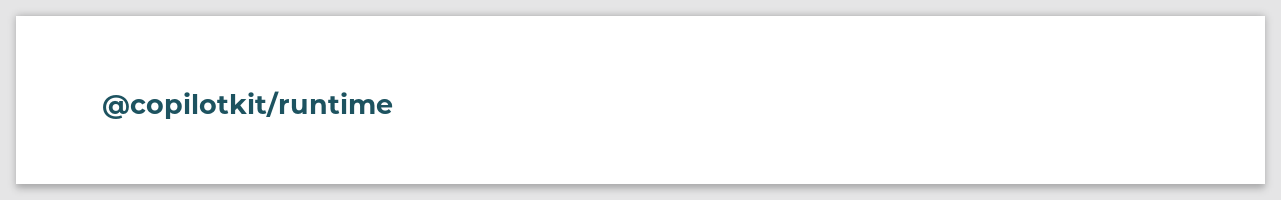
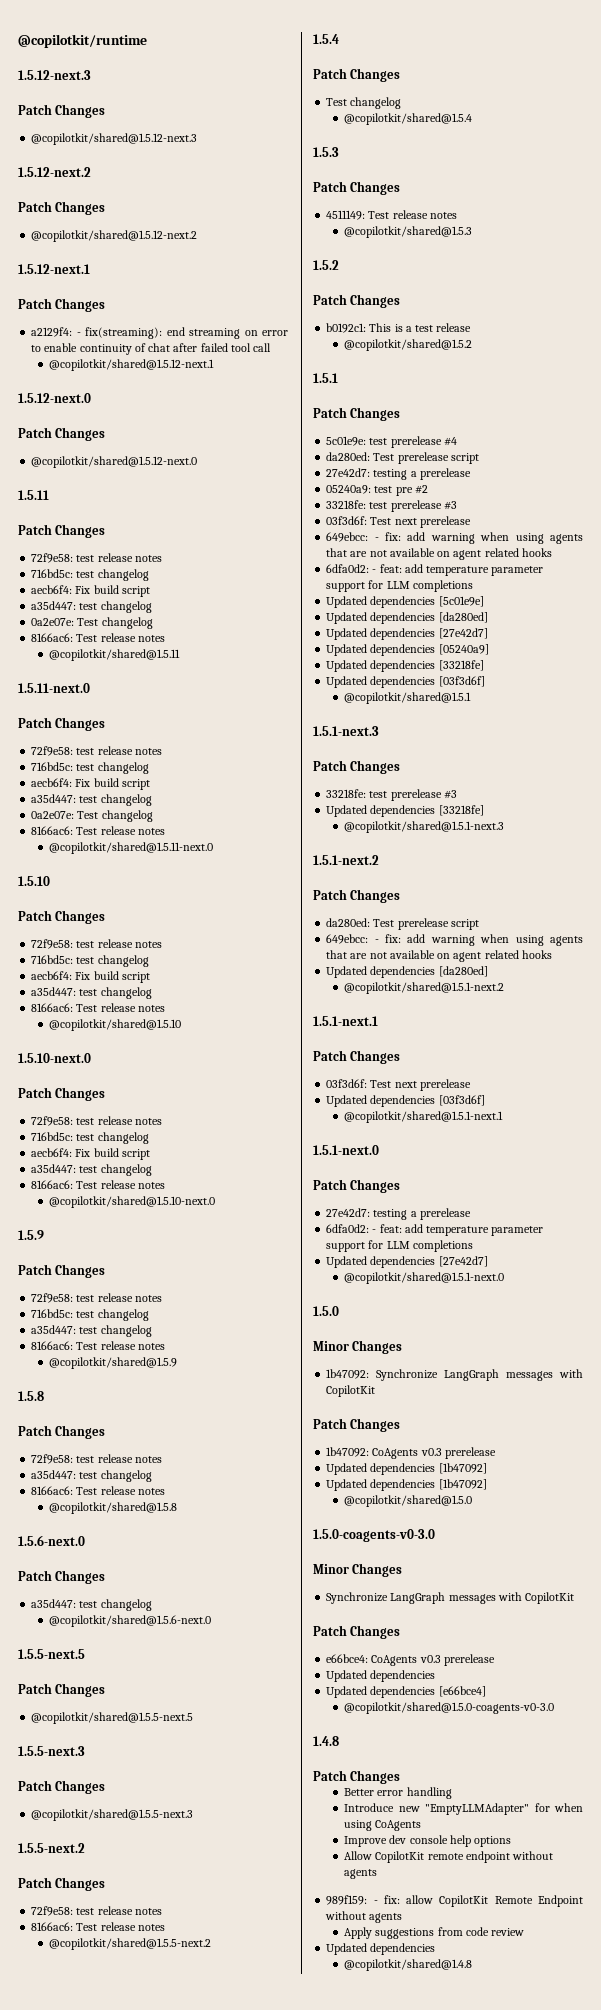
+ 1.5.12-next.3
+ Patch Changes
+ @copilotkit/shared@1.5.12-next.3
+ 1.5.12-next.2
+ Patch Changes
+ @copilotkit/shared@1.5.12-next.2
+ 1.5.12-next.1
+ Patch Changes
+ a2129f4: - fix(streaming): end streaming on error to enable continuity of chat after failed tool call
+ @copilotkit/shared@1.5.12-next.1
+ 1.5.12-next.0
+ Patch Changes
+ @copilotkit/shared@1.5.12-next.0
+ 1.5.11
+ Patch Changes
+ 72f9e58: test release notes
+ 716bd5c: test changelog
+ aecb6f4: Fix build script
+ a35d447: test changelog
+ 0a2e07e: Test changelog
+ 8166ac6: Test release notes
+ @copilotkit/shared@1.5.11
+ 1.5.11-next.0
+ Patch Changes
+ 72f9e58: test release notes
+ 716bd5c: test changelog
+ aecb6f4: Fix build script
+ a35d447: test changelog
+ 0a2e07e: Test changelog
+ 8166ac6: Test release notes
+ @copilotkit/shared@1.5.11-next.0
+ 1.5.10
+ Patch Changes
+ 72f9e58: test release notes
+ 716bd5c: test changelog
+ aecb6f4: Fix build script
+ a35d447: test changelog
+ 8166ac6: Test release notes
+ @copilotkit/shared@1.5.10
+ 1.5.10-next.0
+ Patch Changes
+ 72f9e58: test release notes
+ 716bd5c: test changelog
+ aecb6f4: Fix build script
+ a35d447: test changelog
+ 8166ac6: Test release notes
+ @copilotkit/shared@1.5.10-next.0
+ 1.5.9
+ Patch Changes
+ 72f9e58: test release notes
+ 716bd5c: test changelog
+ a35d447: test changelog
+ 8166ac6: Test release notes
+ @copilotkit/shared@1.5.9
+ 1.5.8
+ Patch Changes
+ 72f9e58: test release notes
+ a35d447: test changelog
+ 8166ac6: Test release notes
+ @copilotkit/shared@1.5.8
+ 1.5.6-next.0
+ Patch Changes
+ a35d447: test changelog
+ @copilotkit/shared@1.5.6-next.0
+ 1.5.5-next.5
+ Patch Changes
+ @copilotkit/shared@1.5.5-next.5
+ 1.5.5-next.3
+ Patch Changes
+ @copilotkit/shared@1.5.5-next.3
+ 1.5.5-next.2
+ Patch Changes
+ 72f9e58: test release notes
+ 8166ac6: Test release notes
+ @copilotkit/shared@1.5.5-next.2
+ 1.5.4
+ Patch Changes
+ Test changelog
+ @copilotkit/shared@1.5.4
+ 1.5.3
+ Patch Changes
+ 4511149: Test release notes
+ @copilotkit/shared@1.5.3
+ 1.5.2
+ Patch Changes
+ b0192c1: This is a test release
+ @copilotkit/shared@1.5.2
+ 1.5.1
+ Patch Changes
+ 5c01e9e: test prerelease #4
+ da280ed: Test prerelease script
+ 27e42d7: testing a prerelease
+ 05240a9: test pre #2
+ 33218fe: test prerelease #3
+ 03f3d6f: Test next prerelease
+ 649ebcc: - fix: add warning when using agents that are not available on agent related hooks
+ 6dfa0d2: - feat: add temperature parameter support for LLM completions
+ Updated dependencies [5c01e9e]
+ Updated dependencies [da280ed]
+ Updated dependencies [27e42d7]
+ Updated dependencies [05240a9]
+ Updated dependencies [33218fe]
+ Updated dependencies [03f3d6f]
+ @copilotkit/shared@1.5.1
+ 1.5.1-next.3
+ Patch Changes
+ 33218fe: test prerelease #3
+ Updated dependencies [33218fe]
+ @copilotkit/shared@1.5.1-next.3
+ 1.5.1-next.2
+ Patch Changes
+ da280ed: Test prerelease script
+ 649ebcc: - fix: add warning when using agents that are not available on agent related hooks
+ Updated dependencies [da280ed]
+ @copilotkit/shared@1.5.1-next.2
+ 1.5.1-next.1
+ Patch Changes
+ 03f3d6f: Test next prerelease
+ Updated dependencies [03f3d6f]
+ @copilotkit/shared@1.5.1-next.1
+ 1.5.1-next.0
+ Patch Changes
+ 27e42d7: testing a prerelease
+ 6dfa0d2: - feat: add temperature parameter support for LLM completions
+ Updated dependencies [27e42d7]
+ @copilotkit/shared@1.5.1-next.0
+ 1.5.0
+ Minor Changes
+ 1b47092: Synchronize LangGraph messages with CopilotKit
+ Patch Changes
+ 1b47092: CoAgents v0.3 prerelease
+ Updated dependencies [1b47092]
+ Updated dependencies [1b47092]
+ @copilotkit/shared@1.5.0
+ 1.5.0-coagents-v0-3.0
+ Minor Changes
+ Synchronize LangGraph messages with CopilotKit
+ Patch Changes
+ e66bce4: CoAgents v0.3 prerelease
+ Updated dependencies
+ Updated dependencies [e66bce4]
+ @copilotkit/shared@1.5.0-coagents-v0-3.0
+ 1.4.8
+ Patch Changes
+ Better error handling
+ Introduce new "EmptyLLMAdapter" for when using CoAgents
+ Improve dev console help options
+ Allow CopilotKit remote endpoint without agents
+ 989f159: - fix: allow CopilotKit Remote Endpoint without agents
+ Apply suggestions from code review
+ Updated dependencies
+ @copilotkit/shared@1.4.8

